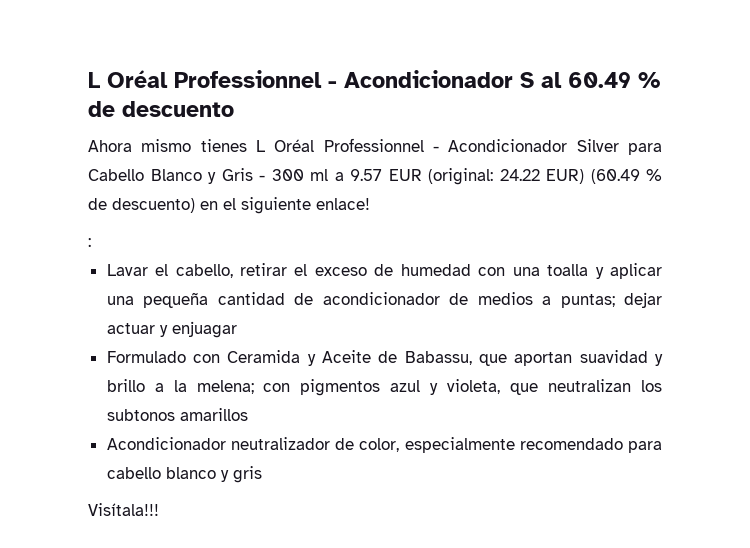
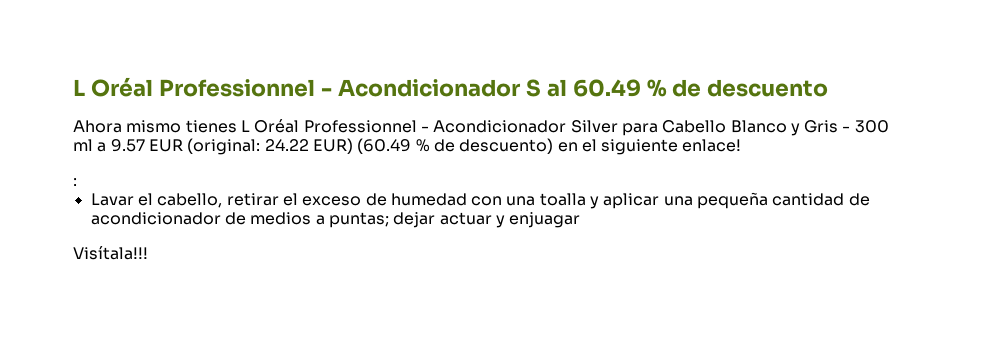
- Formulado con Ceramida y Aceite de Babassu, que aportan suavidad y brillo a la melena; con pigmentos azul y violeta, que neutralizan los subtonos amarillos
- Acondicionador neutralizador de color, especialmente recomendado para cabello blanco y gris

